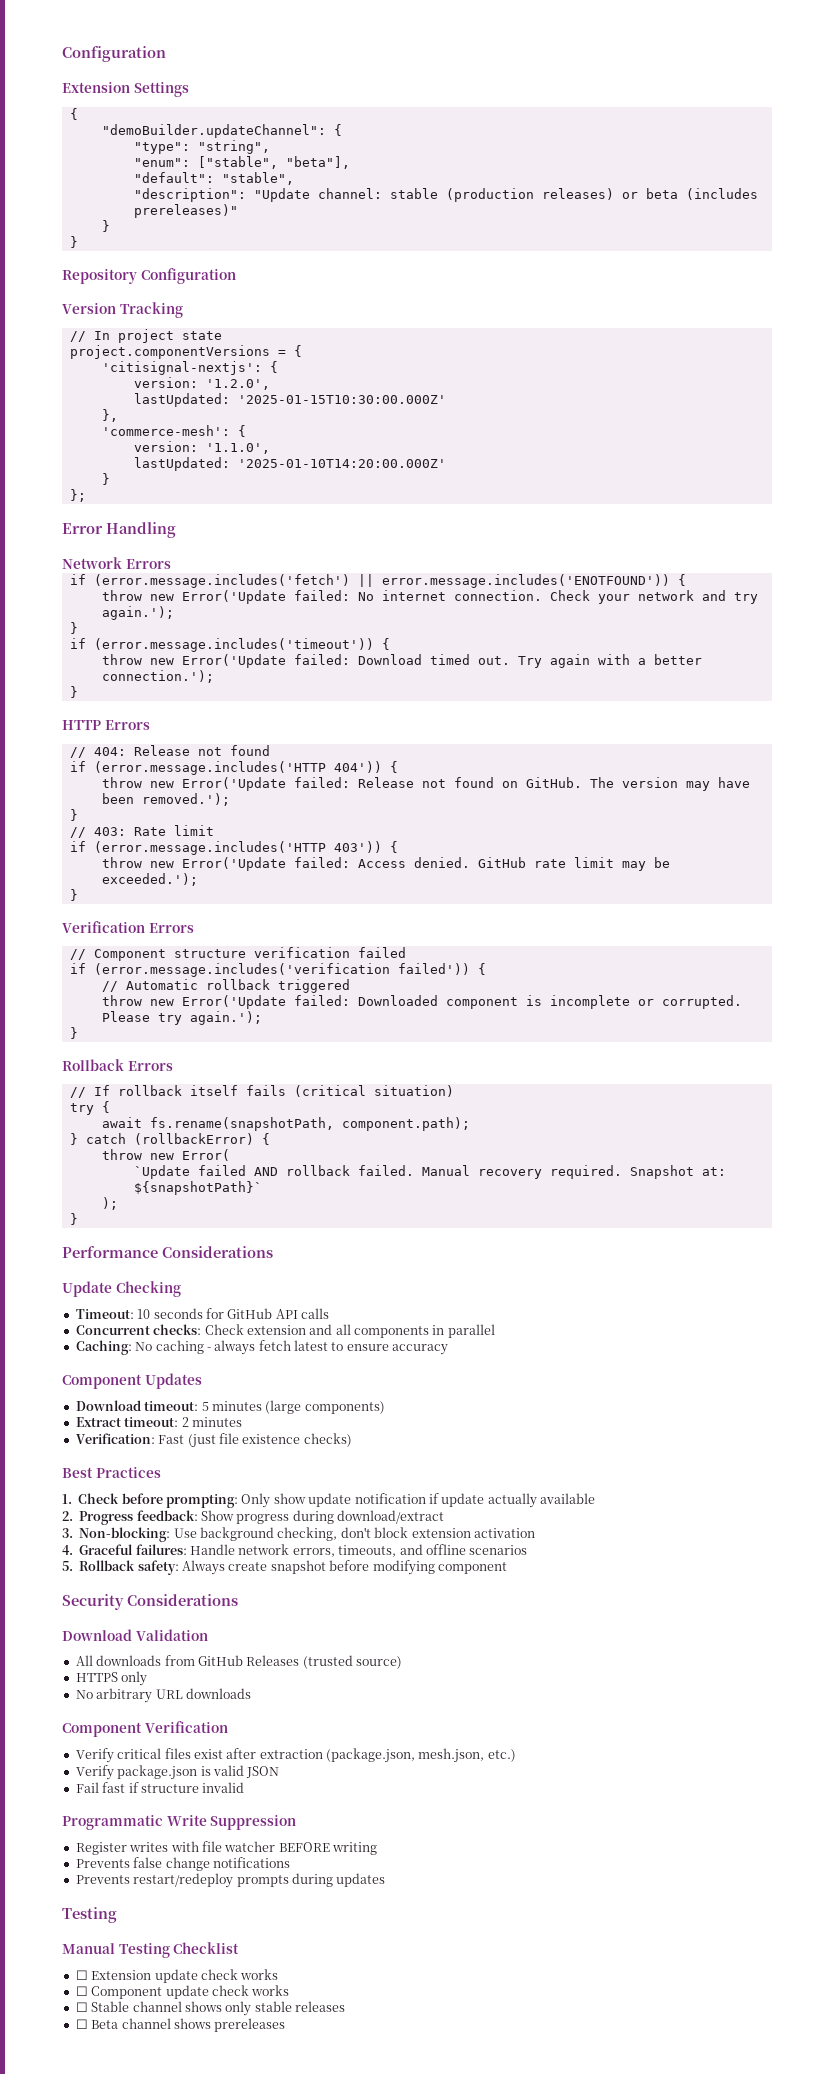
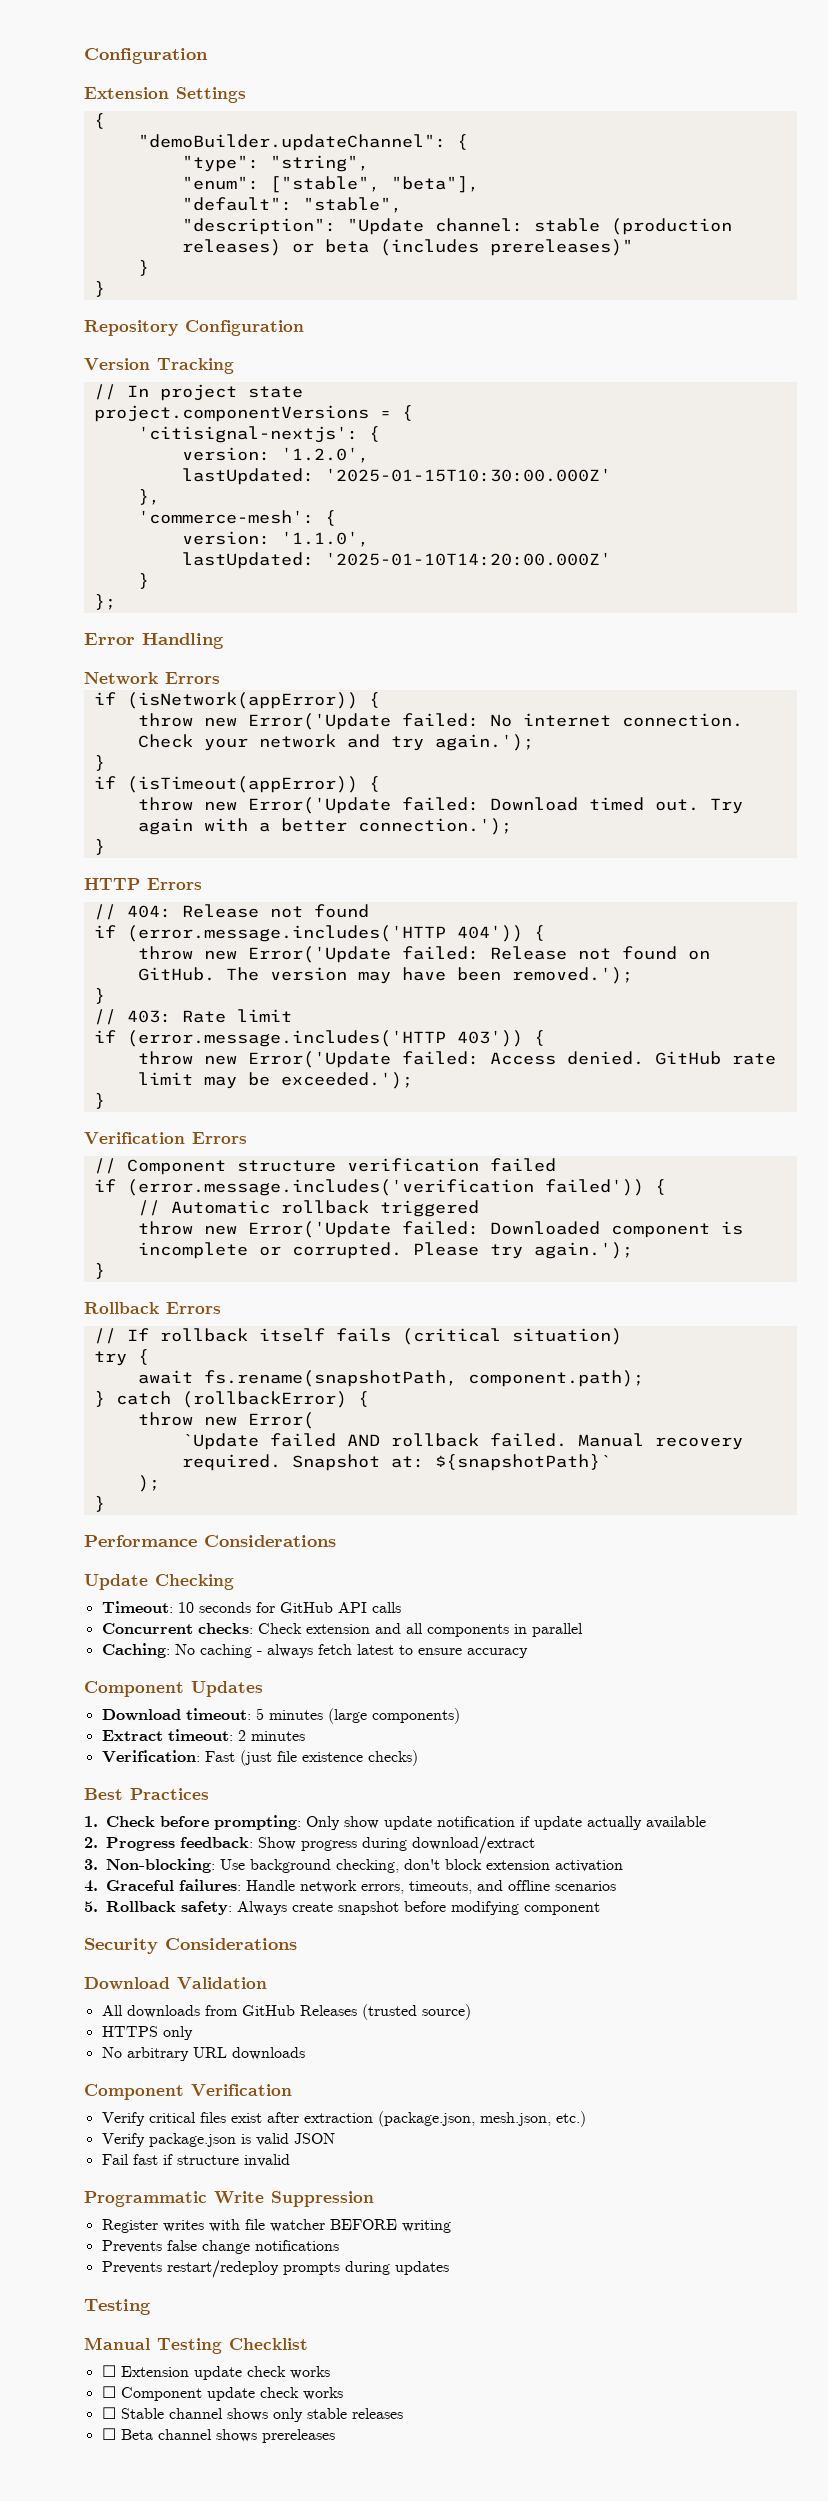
- if (error.message.includes('fetch') || error.message.includes('ENOTFOUND')) {
+ if (isNetwork(appError)) {
- if (error.message.includes('timeout')) {
+ if (isTimeout(appError)) {

